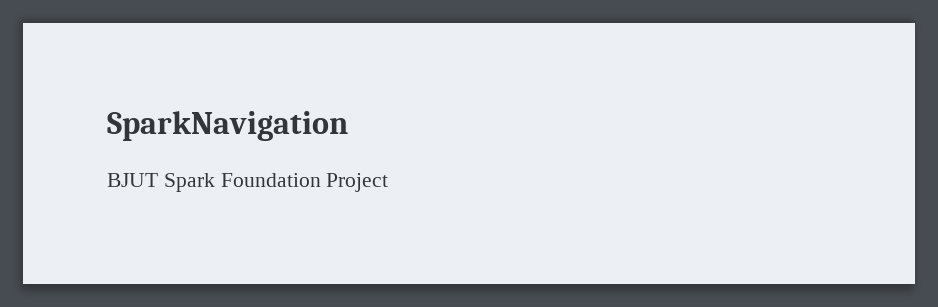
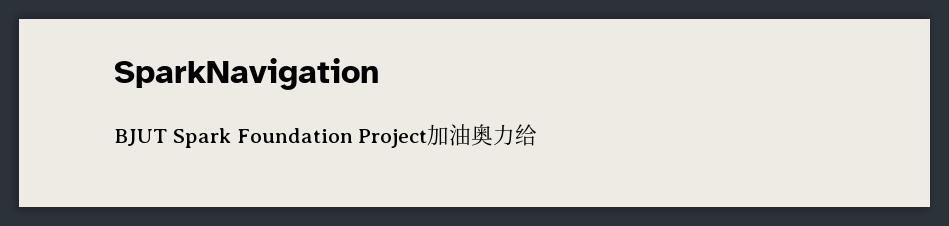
- BJUT Spark Foundation Project
+ BJUT Spark Foundation Project加油奥力给

